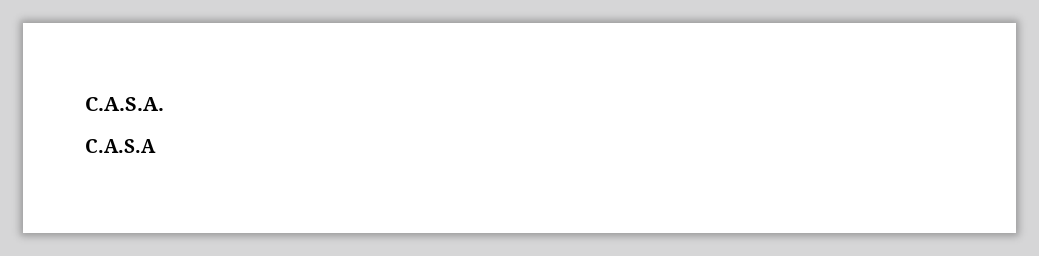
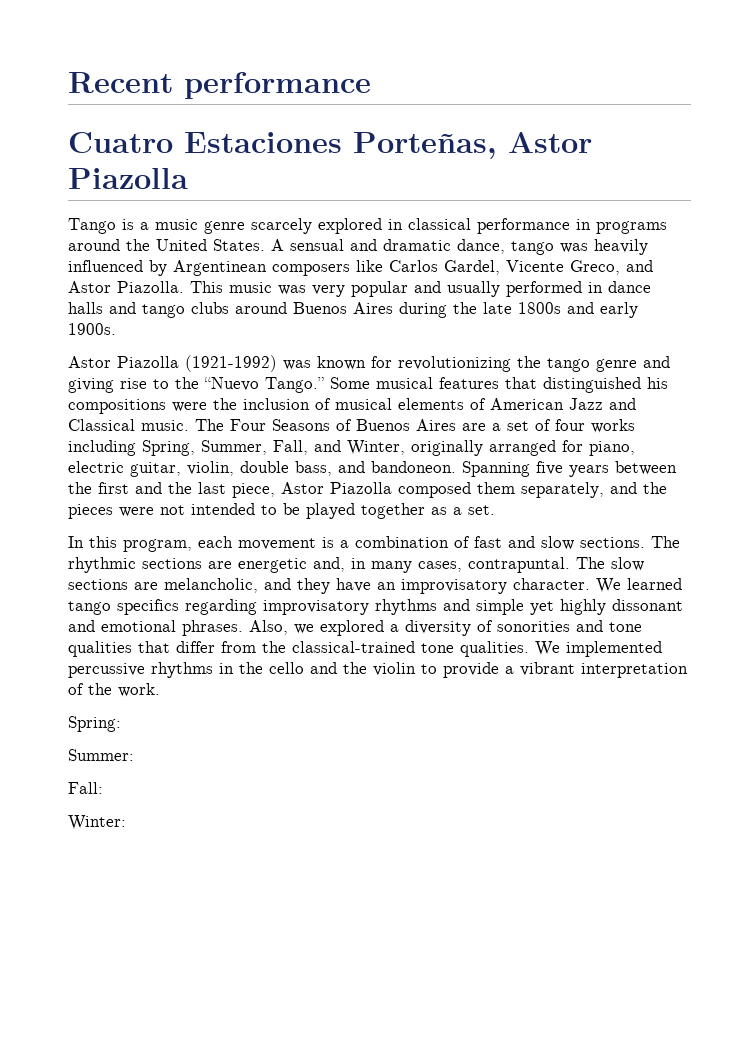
- C.A.S.A.
- C.A.S.A
+ Recent performance
+ Cuatro Estaciones Porteñas, Astor Piazolla
+ Tango is a music genre scarcely explored in classical performance in programs around the United States. A sensual and dramatic dance, tango was heavily influenced by Argentinean composers like Carlos Gardel, Vicente Greco, and Astor Piazolla. This music was very popular and usually performed in dance halls and tango clubs around Buenos Aires during the late 1800s and early 1900s.
+ Astor Piazolla (1921-1992) was known for revolutionizing the tango genre and giving rise to the “Nuevo Tango.” Some musical features that distinguished his compositions were the inclusion of musical elements of American Jazz and Classical music. The Four Seasons of Buenos Aires are a set of four works including Spring, Summer, Fall, and Winter, originally arranged for piano, electric guitar, violin, double bass, and bandoneon. Spanning five years between the first and the last piece, Astor Piazolla composed them separately, and the pieces were not intended to be played together as a set.
+ In this program, each movement is a combination of fast and slow sections. The rhythmic sections are energetic and, in many cases, contrapuntal. The slow sections are melancholic, and they have an improvisatory character. We learned tango specifics regarding improvisatory rhythms and simple yet highly dissonant and emotional phrases. Also, we explored a diversity of sonorities and tone qualities that differ from the classical-trained tone qualities. We implemented percussive rhythms in the cello and the violin to provide a vibrant interpretation of the work.
+ Spring:
+ Summer:
+ Fall:
+ Winter:

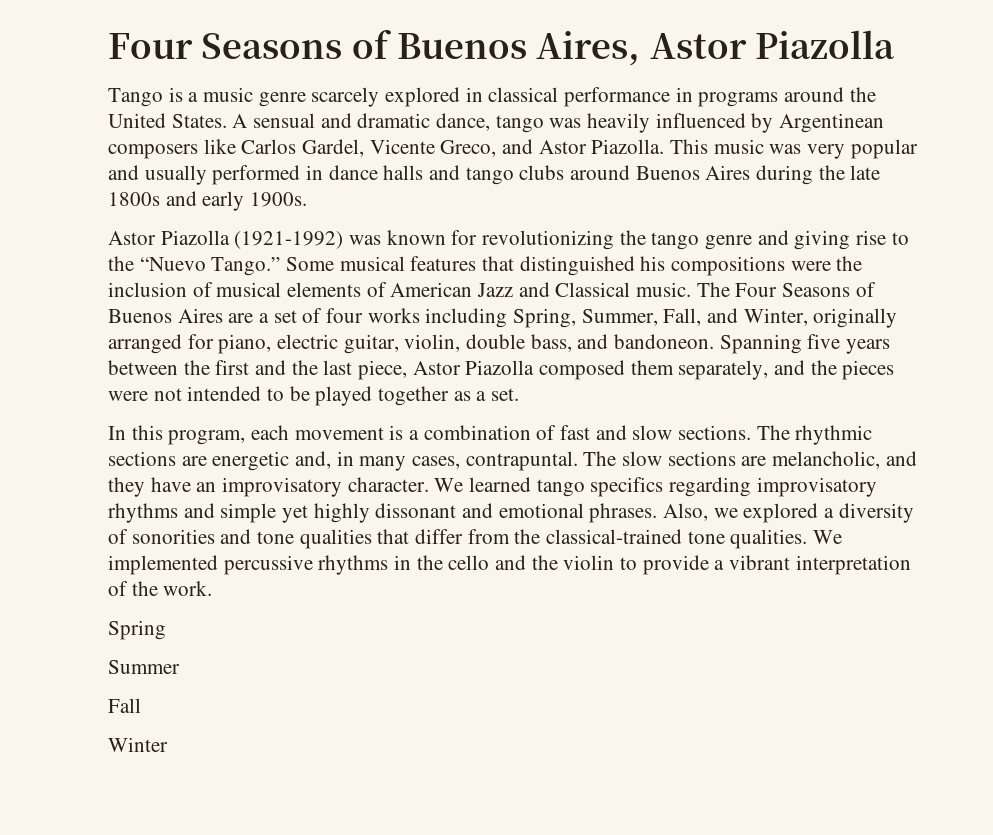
- Recent performance
- Cuatro Estaciones Porteñas, Astor Piazolla
+ Four Seasons of Buenos Aires, Astor Piazolla
- Spring:
- Summer:
- Fall:
- Winter:
+ Spring
+ Summer
+ Fall
+ Winter

